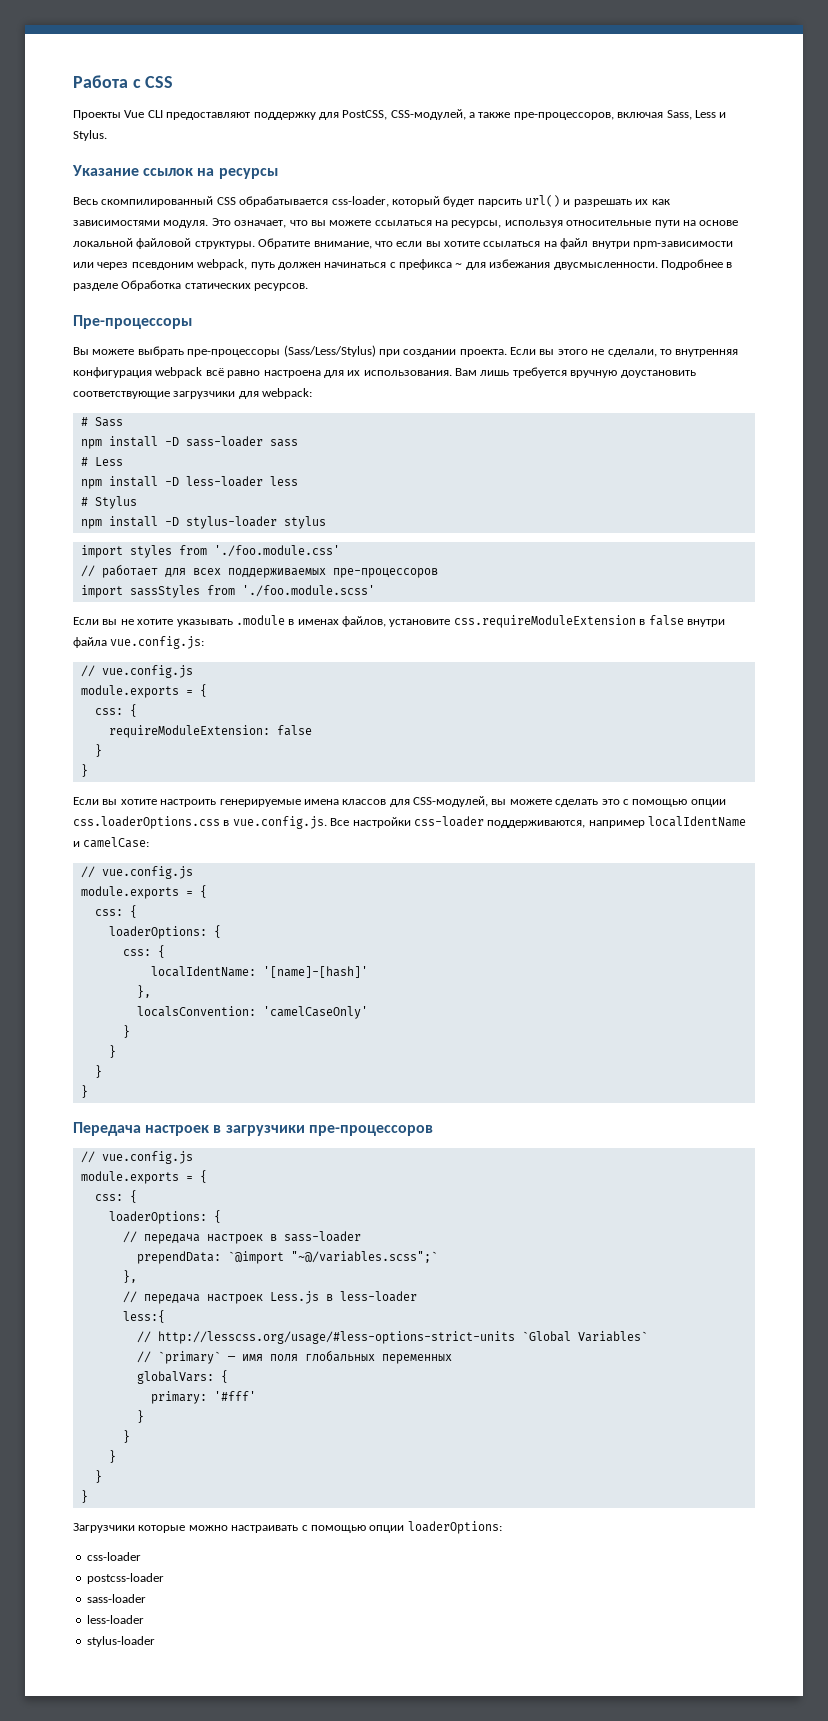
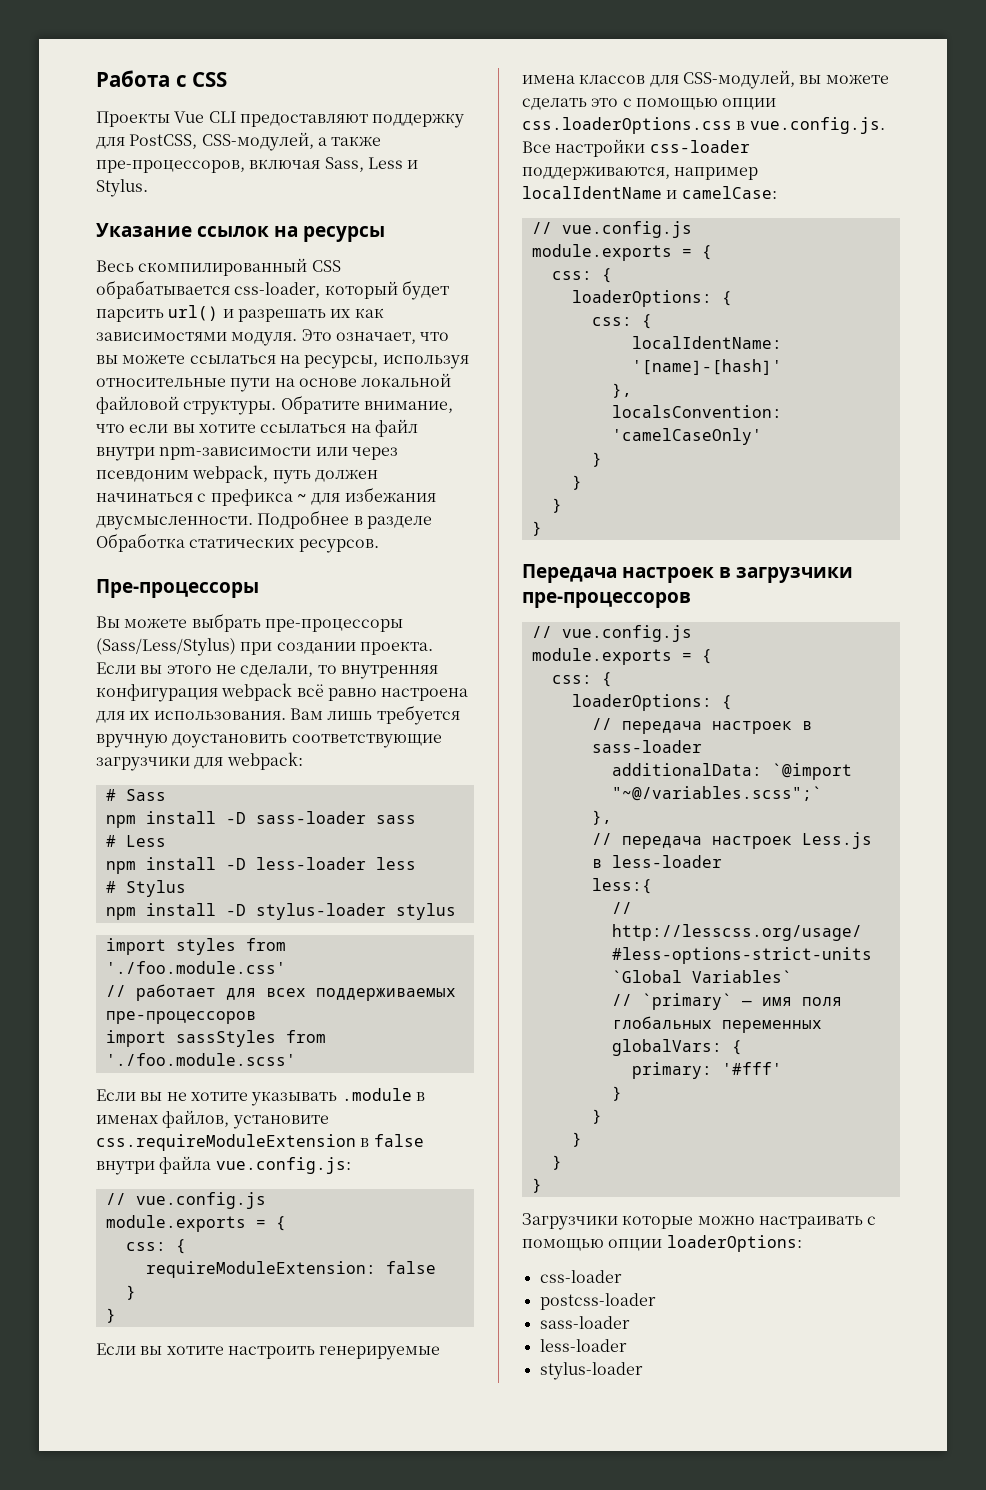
- prependData: `@import "~@/variables.scss";`
+ additionalData: `@import "~@/variables.scss";`

